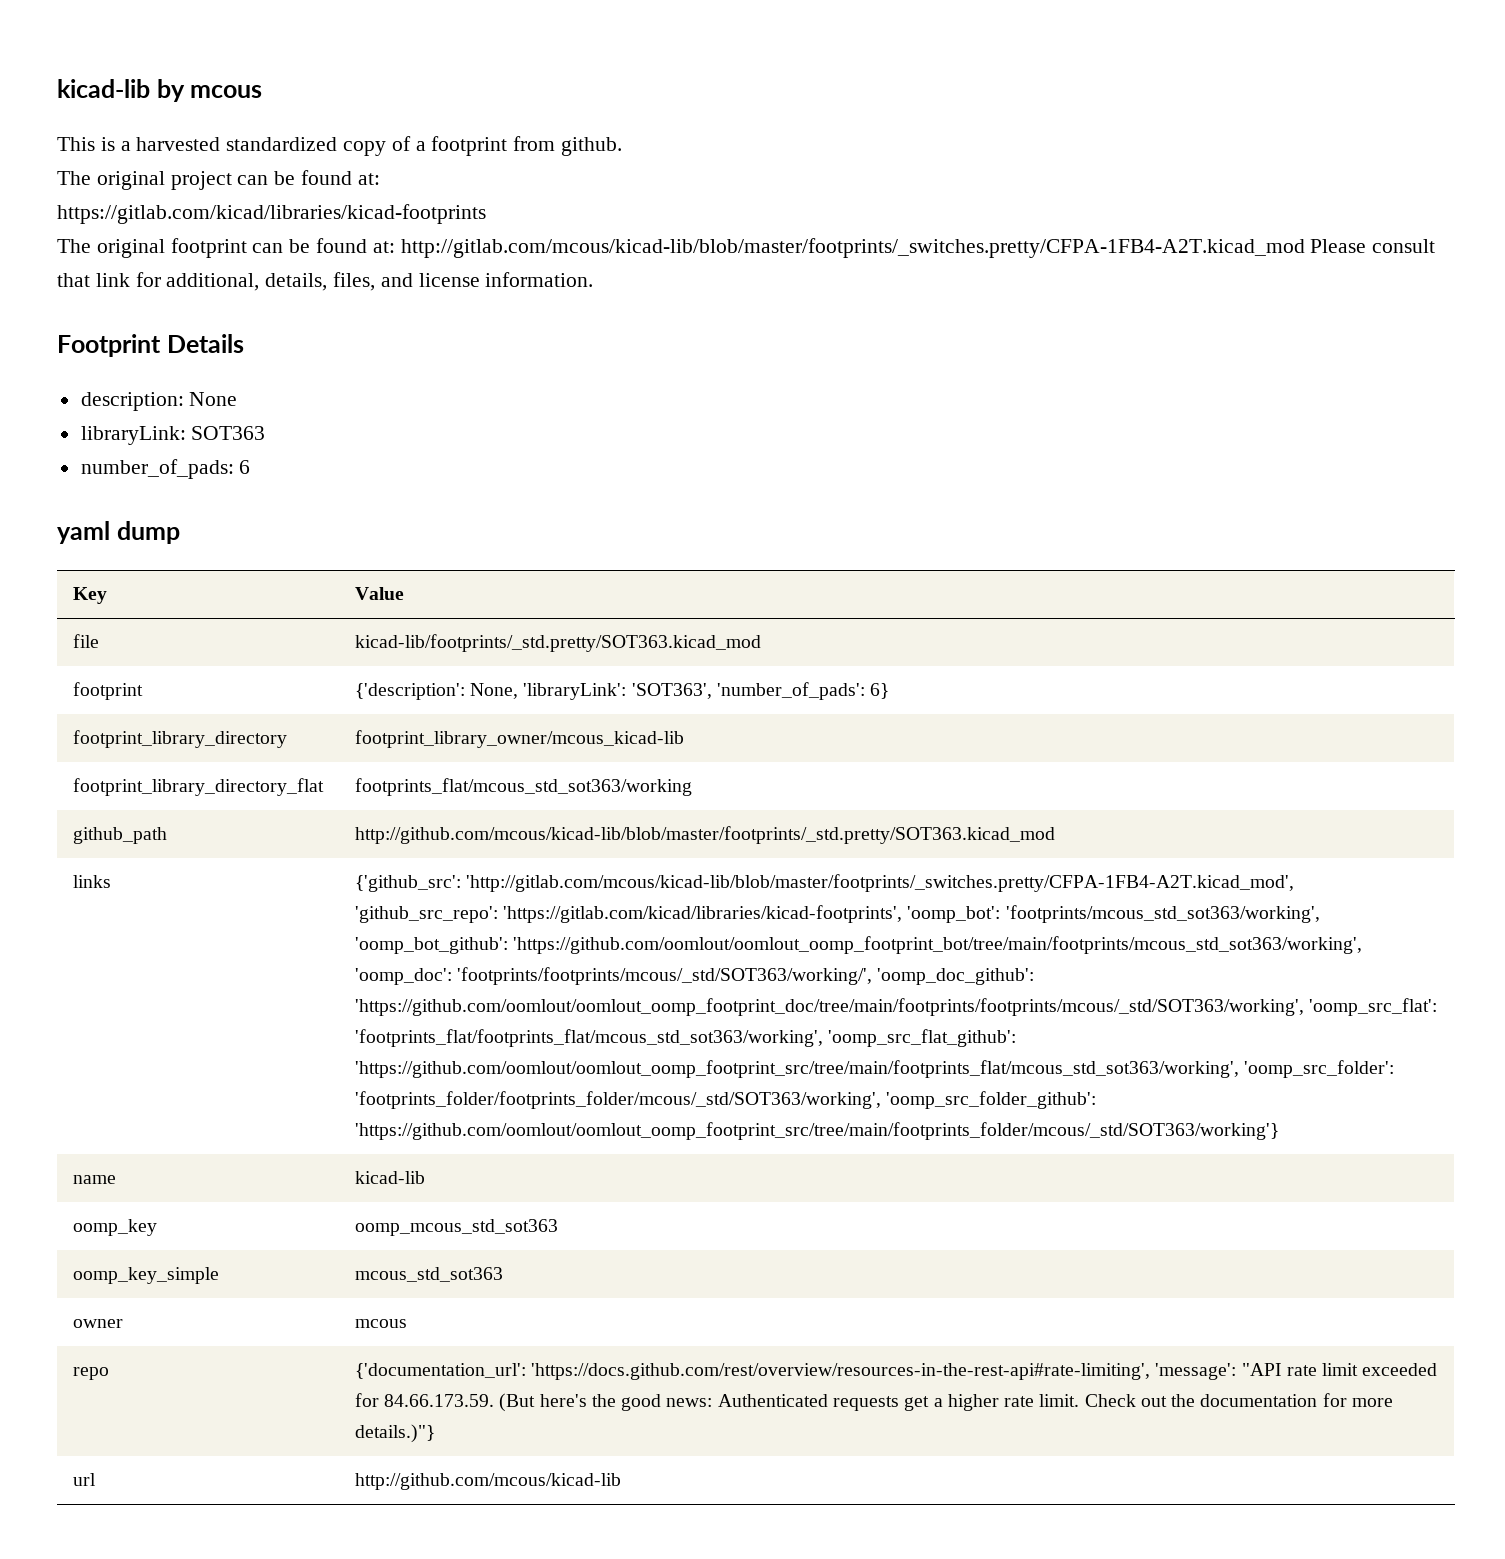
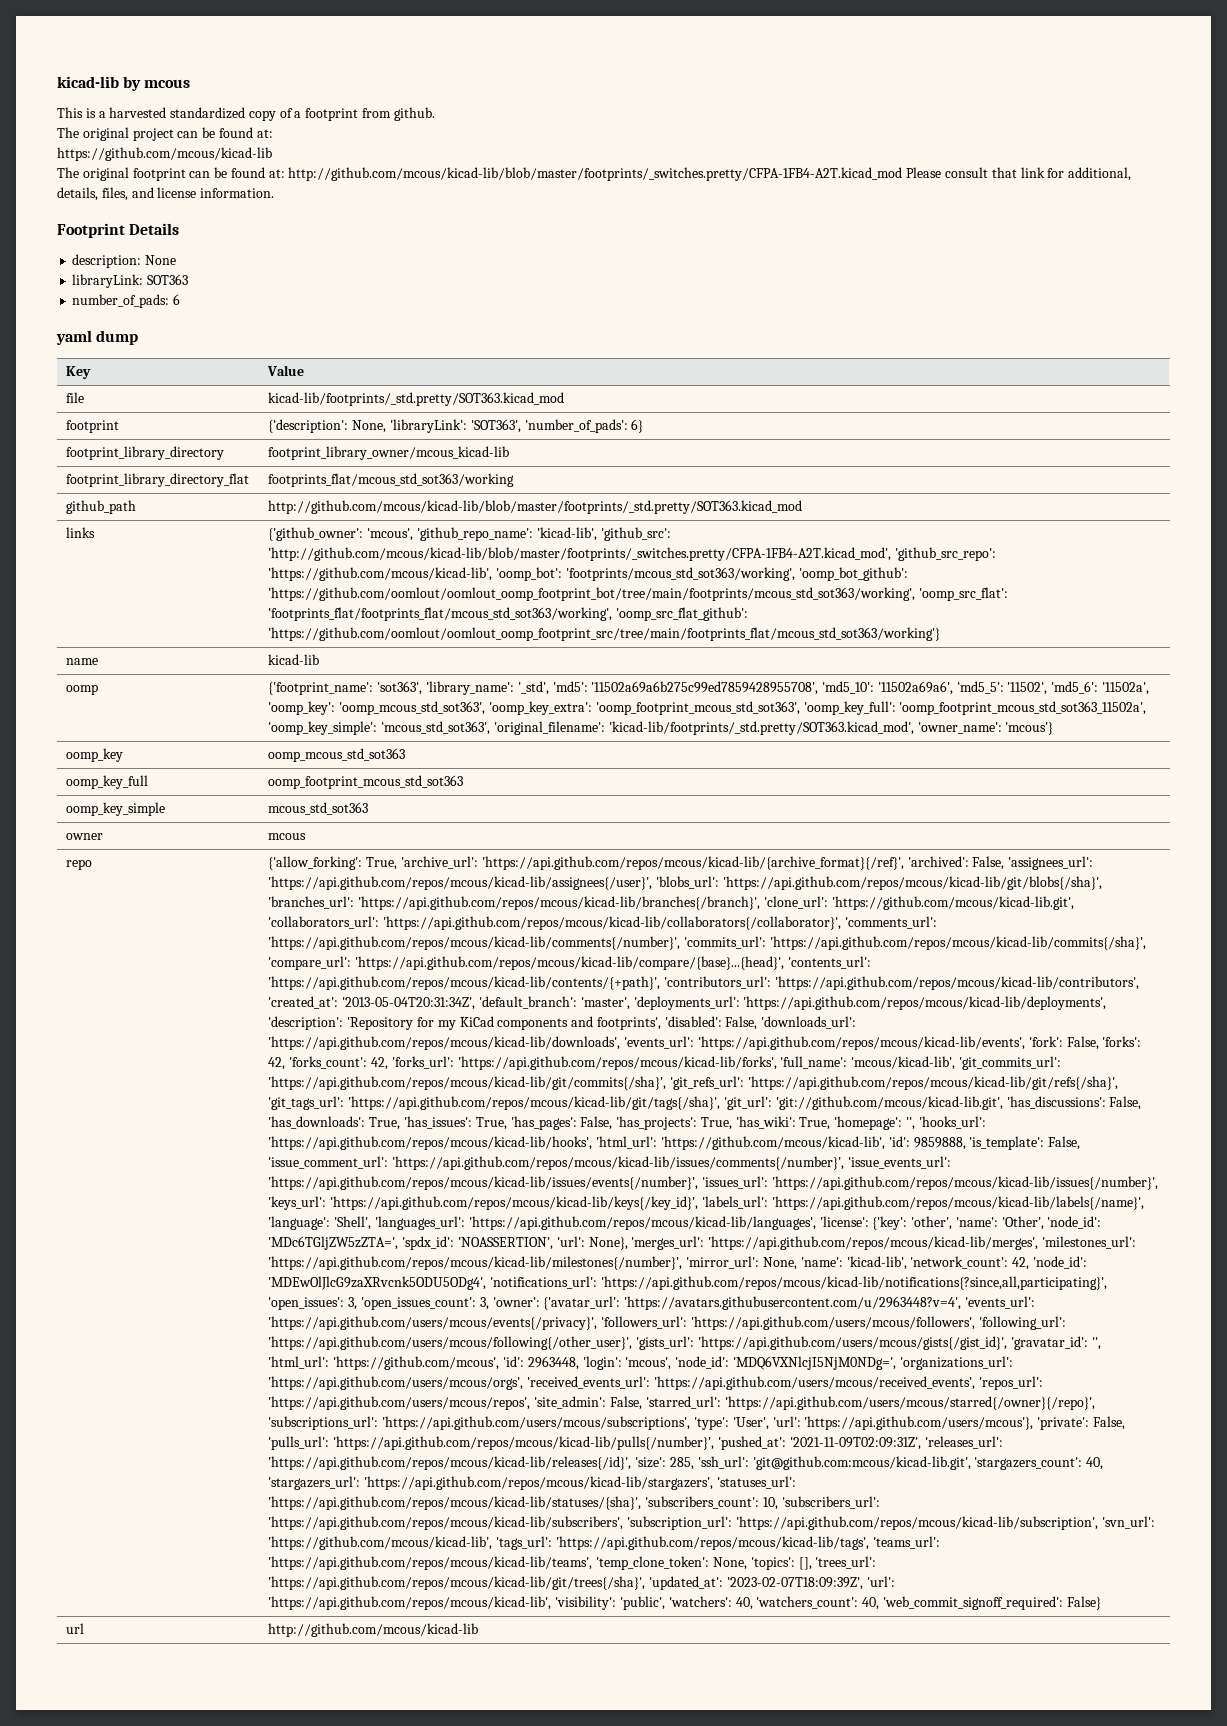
- https://gitlab.com/kicad/libraries/kicad-footprints
+ https://github.com/mcous/kicad-lib
- The original footprint can be found at: http://gitlab.com/mcous/kicad-lib/blob/master/footprints/_switches.pretty/CFPA-1FB4-A2T.kicad_mod Please consult that link for additional, details, files, and license information.
+ The original footprint can be found at: http://github.com/mcous/kicad-lib/blob/master/footprints/_switches.pretty/CFPA-1FB4-A2T.kicad_mod Please consult that link for additional, details, files, and license information.
- links | {'github_src': 'http://gitlab.com/mcous/kicad-lib/blob/master/footprints/_switches.pretty/CFPA-1FB4-A2T.kicad_mod', 'github_src_repo': 'https://gitlab.com/kicad/libraries/kicad-footprints', 'oomp_bot': 'footprints/mcous_std_sot363/working', 'oomp_bot_github': 'https://github.com/oomlout/oomlout_oomp_footprint_bot/tree/main/footprints/mcous_std_sot363/working', 'oomp_doc': 'footprints/footprints/mcous/_std/SOT363/working/', 'oomp_doc_github': 'https://github.com/oomlout/oomlout_oomp_footprint_doc/tree/main/footprints/footprints/mcous/_std/SOT363/working', 'oomp_src_flat': 'footprints_flat/footprints_flat/mcous_std_sot363/working', 'oomp_src_flat_github': 'https://github.com/oomlout/oomlout_oomp_footprint_src/tree/main/footprints_flat/mcous_std_sot363/working', 'oomp_src_folder': 'footprints_folder/footprints_folder/mcous/_std/SOT363/working', 'oomp_src_folder_github': 'https://github.com/oomlout/oomlout_oomp_footprint_src/tree/main/footprints_folder/mcous/_std/SOT363/working'}
+ links | {'github_owner': 'mcous', 'github_repo_name': 'kicad-lib', 'github_src': 'http://github.com/mcous/kicad-lib/blob/master/footprints/_switches.pretty/CFPA-1FB4-A2T.kicad_mod', 'github_src_repo': 'https://github.com/mcous/kicad-lib', 'oomp_bot': 'footprints/mcous_std_sot363/working', 'oomp_bot_github': 'https://github.com/oomlout/oomlout_oomp_footprint_bot/tree/main/footprints/mcous_std_sot363/working', 'oomp_src_flat': 'footprints_flat/footprints_flat/mcous_std_sot363/working', 'oomp_src_flat_github': 'https://github.com/oomlout/oomlout_oomp_footprint_src/tree/main/footprints_flat/mcous_std_sot363/working'}
  name | kicad-lib
+ oomp | {'footprint_name': 'sot363', 'library_name': '_std', 'md5': '11502a69a6b275c99ed7859428955708', 'md5_10': '11502a69a6', 'md5_5': '11502', 'md5_6': '11502a', 'oomp_key': 'oomp_mcous_std_sot363', 'oomp_key_extra': 'oomp_footprint_mcous_std_sot363', 'oomp_key_full': 'oomp_footprint_mcous_std_sot363_11502a', 'oomp_key_simple': 'mcous_std_sot363', 'original_filename': 'kicad-lib/footprints/_std.pretty/SOT363.kicad_mod', 'owner_name': 'mcous'}
+ oomp_key_full | oomp_footprint_mcous_std_sot363
- {'documentation_url': 'https://docs.github.com/rest/overview/resources-in-the-rest-api#rate-limiting', 'message': "API rate limit exceeded for 84.66.173.59. (But here's the good news: Authenticated requests get a higher rate limit. Check out the documentation for more details.)"}
+ {'allow_forking': True, 'archive_url': 'https://api.github.com/repos/mcous/kicad-lib/{archive_format}{/ref}', 'archived': False, 'assignees_url': 'https://api.github.com/repos/mcous/kicad-lib/assignees{/user}', 'blobs_url': 'https://api.github.com/repos/mcous/kicad-lib/git/blobs{/sha}', 'branches_url': 'https://api.github.com/repos/mcous/kicad-lib/branches{/branch}', 'clone_url': 'https://github.com/mcous/kicad-lib.git', 'collaborators_url': 'https://api.github.com/repos/mcous/kicad-lib/collaborators{/collaborator}', 'comments_url': 'https://api.github.com/repos/mcous/kicad-lib/comments{/number}', 'commits_url': 'https://api.github.com/repos/mcous/kicad-lib/commits{/sha}', 'compare_url': 'https://api.github.com/repos/mcous/kicad-lib/compare/{base}...{head}', 'contents_url': 'https://api.github.com/repos/mcous/kicad-lib/contents/{+path}', 'contributors_url': 'https://api.github.com/repos/mcous/kicad-lib/contributors', 'created_at': '2013-05-04T20:31:34Z', 'default_branch': 'master', 'deployments_url': 'https://api.github.com/repos/mcous/kicad-lib/deployments', 'description': 'Repository for my KiCad components and footprints', 'disabled': False, 'downloads_url': 'https://api.github.com/repos/mcous/kicad-lib/downloads', 'events_url': 'https://api.github.com/repos/mcous/kicad-lib/events', 'fork': False, 'forks': 42, 'forks_count': 42, 'forks_url': 'https://api.github.com/repos/mcous/kicad-lib/forks', 'full_name': 'mcous/kicad-lib', 'git_commits_url': 'https://api.github.com/repos/mcous/kicad-lib/git/commits{/sha}', 'git_refs_url': 'https://api.github.com/repos/mcous/kicad-lib/git/refs{/sha}', 'git_tags_url': 'https://api.github.com/repos/mcous/kicad-lib/git/tags{/sha}', 'git_url': 'git://github.com/mcous/kicad-lib.git', 'has_discussions': False, 'has_downloads': True, 'has_issues': True, 'has_pages': False, 'has_projects': True, 'has_wiki': True, 'homepage': '', 'hooks_url': 'https://api.github.com/repos/mcous/kicad-lib/hooks', 'html_url': 'https://github.com/mcous/kicad-lib', 'id': 9859888, 'is_template': False, 'issue_comment_url': 'https://api.github.com/repos/mcous/kicad-lib/issues/comments{/number}', 'issue_events_url': 'https://api.github.com/repos/mcous/kicad-lib/issues/events{/number}', 'issues_url': 'https://api.github.com/repos/mcous/kicad-lib/issues{/number}', 'keys_url': 'https://api.github.com/repos/mcous/kicad-lib/keys{/key_id}', 'labels_url': 'https://api.github.com/repos/mcous/kicad-lib/labels{/name}', 'language': 'Shell', 'languages_url': 'https://api.github.com/repos/mcous/kicad-lib/languages', 'license': {'key': 'other', 'name': 'Other', 'node_id': 'MDc6TGljZW5zZTA=', 'spdx_id': 'NOASSERTION', 'url': None}, 'merges_url': 'https://api.github.com/repos/mcous/kicad-lib/merges', 'milestones_url': 'https://api.github.com/repos/mcous/kicad-lib/milestones{/number}', 'mirror_url': None, 'name': 'kicad-lib', 'network_count': 42, 'node_id': 'MDEwOlJlcG9zaXRvcnk5ODU5ODg4', 'notifications_url': 'https://api.github.com/repos/mcous/kicad-lib/notifications{?since,all,participating}', 'open_issues': 3, 'open_issues_count': 3, 'owner': {'avatar_url': 'https://avatars.githubusercontent.com/u/2963448?v=4', 'events_url': 'https://api.github.com/users/mcous/events{/privacy}', 'followers_url': 'https://api.github.com/users/mcous/followers', 'following_url': 'https://api.github.com/users/mcous/following{/other_user}', 'gists_url': 'https://api.github.com/users/mcous/gists{/gist_id}', 'gravatar_id': '', 'html_url': 'https://github.com/mcous', 'id': 2963448, 'login': 'mcous', 'node_id': 'MDQ6VXNlcjI5NjM0NDg=', 'organizations_url': 'https://api.github.com/users/mcous/orgs', 'received_events_url': 'https://api.github.com/users/mcous/received_events', 'repos_url': 'https://api.github.com/users/mcous/repos', 'site_admin': False, 'starred_url': 'https://api.github.com/users/mcous/starred{/owner}{/repo}', 'subscriptions_url': 'https://api.github.com/users/mcous/subscriptions', 'type': 'User', 'url': 'https://api.github.com/users/mcous'}, 'private': False, 'pulls_url': 'https://api.github.com/repos/mcous/kicad-lib/pulls{/number}', 'pushed_at': '2021-11-09T02:09:31Z', 'releases_url': 'https://api.github.com/repos/mcous/kicad-lib/releases{/id}', 'size': 285, 'ssh_url': 'git@github.com:mcous/kicad-lib.git', 'stargazers_count': 40, 'stargazers_url': 'https://api.github.com/repos/mcous/kicad-lib/stargazers', 'statuses_url': 'https://api.github.com/repos/mcous/kicad-lib/statuses/{sha}', 'subscribers_count': 10, 'subscribers_url': 'https://api.github.com/repos/mcous/kicad-lib/subscribers', 'subscription_url': 'https://api.github.com/repos/mcous/kicad-lib/subscription', 'svn_url': 'https://github.com/mcous/kicad-lib', 'tags_url': 'https://api.github.com/repos/mcous/kicad-lib/tags', 'teams_url': 'https://api.github.com/repos/mcous/kicad-lib/teams', 'temp_clone_token': None, 'topics': [], 'trees_url': 'https://api.github.com/repos/mcous/kicad-lib/git/trees{/sha}', 'updated_at': '2023-02-07T18:09:39Z', 'url': 'https://api.github.com/repos/mcous/kicad-lib', 'visibility': 'public', 'watchers': 40, 'watchers_count': 40, 'web_commit_signoff_required': False}

